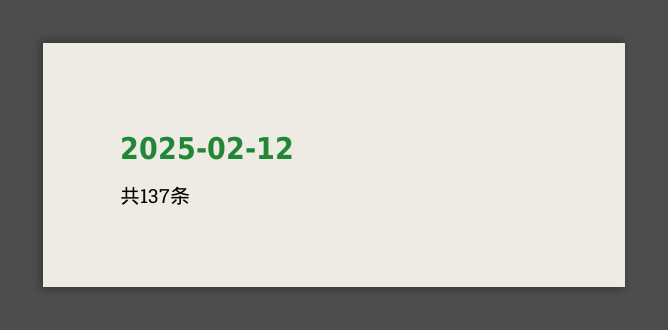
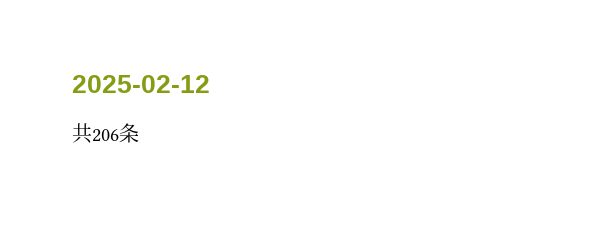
- 共137条
+ 共206条

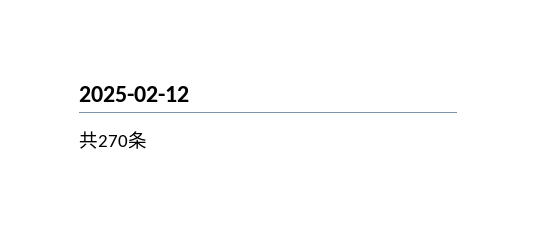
- 共206条
+ 共270条

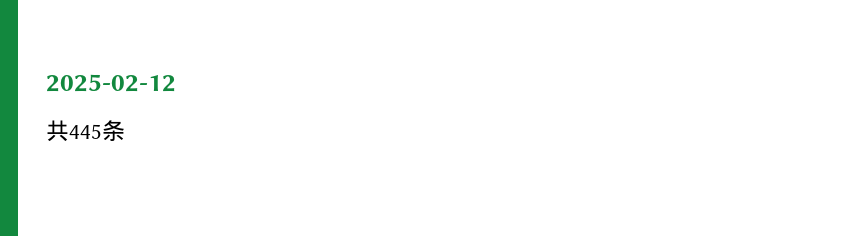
- 共270条
+ 共445条

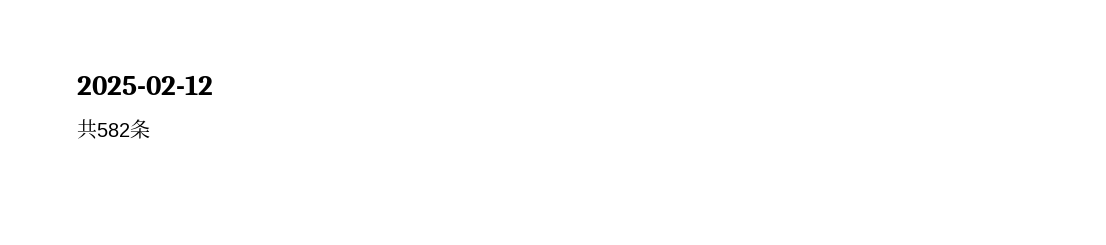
- 共445条
+ 共582条

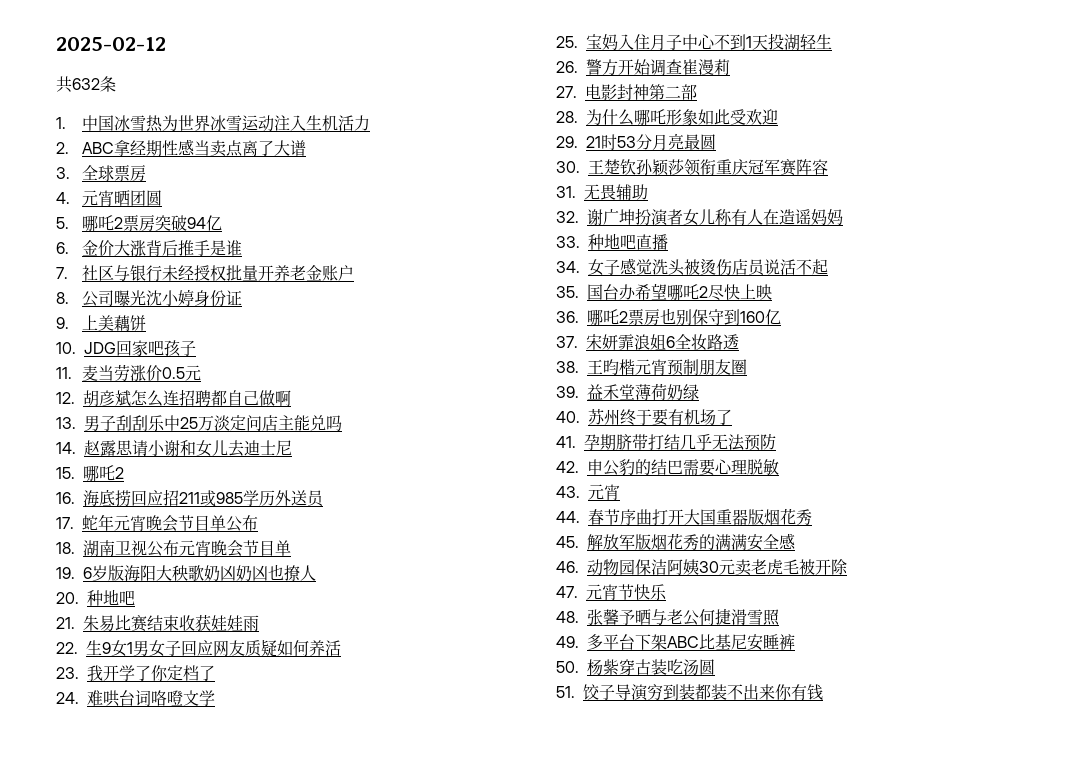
- 共582条
+ 共632条
+ 1.中国冰雪热为世界冰雪运动注入生机活力
+ 2. ABC拿经期性感当卖点离了大谱
+ 3.全球票房
+ 4.元宵晒团圆
+ 5.哪吒2票房突破94亿
+ 6.金价大涨背后推手是谁
+ 7.社区与银行未经授权批量开养老金账户
+ 8.公司曝光沈小婷身份证
+ 9.上美藕饼
+ 10. JDG回家吧孩子
+ 11.麦当劳涨价0.5元
+ 12.胡彦斌怎么连招聘都自己做啊
+ 13.男子刮刮乐中25万淡定问店主能兑吗
+ 14.赵露思请小谢和女儿去迪士尼
+ 15.哪吒2
+ 16.海底捞回应招211或985学历外送员
+ 17.蛇年元宵晚会节目单公布
+ 18.湖南卫视公布元宵晚会节目单
+ 19. 6岁版海阳大秧歌奶凶奶凶也撩人
+ 20.种地吧
+ 21.朱易比赛结束收获娃娃雨
+ 22.生9女1男女子回应网友质疑如何养活
+ 23.我开学了你定档了
+ 24.难哄台词咯噔文学
+ 25.宝妈入住月子中心不到1天投湖轻生
+ 26.警方开始调查崔漫莉
+ 27.电影封神第二部
+ 28.为什么哪吒形象如此受欢迎
+ 29. 21时53分月亮最圆
+ 30.王楚钦孙颖莎领衔重庆冠军赛阵容
+ 31.无畏辅助
+ 32.谢广坤扮演者女儿称有人在造谣妈妈
+ 33.种地吧直播
+ 34.女子感觉洗头被烫伤店员说活不起
+ 35.国台办希望哪吒2尽快上映
+ 36.哪吒2票房也别保守到160亿
+ 37.宋妍霏浪姐6全妆路透
+ 38.王昀楷元宵预制朋友圈
+ 39.益禾堂薄荷奶绿
+ 40.苏州终于要有机场了
+ 41.孕期脐带打结几乎无法预防
+ 42.申公豹的结巴需要心理脱敏
+ 43.元宵
+ 44.春节序曲打开大国重器版烟花秀
+ 45.解放军版烟花秀的满满安全感
+ 46.动物园保洁阿姨30元卖老虎毛被开除
+ 47.元宵节快乐
+ 48.张馨予晒与老公何捷滑雪照
+ 49.多平台下架ABC比基尼安睡裤
+ 50.杨紫穿古装吃汤圆
+ 51.饺子导演穷到装都装不出来你有钱

